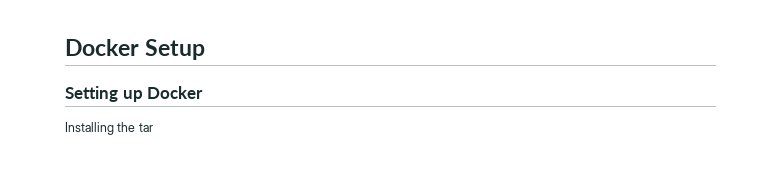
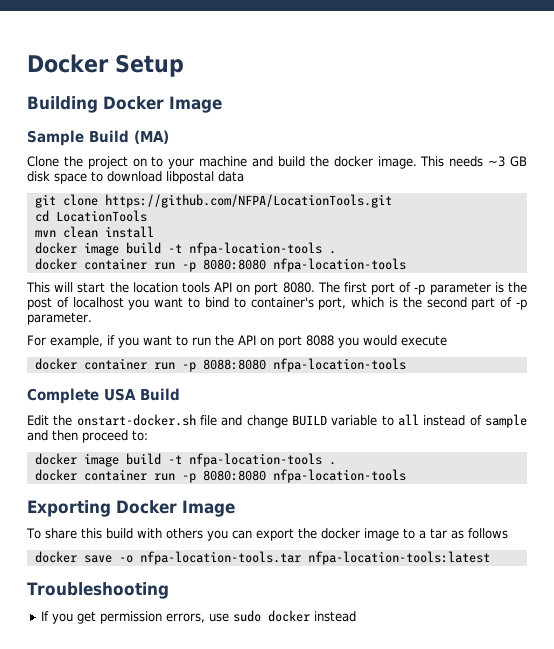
- Setting up Docker
- Installing the tar
+ Building Docker Image
+ Sample Build (MA)
+ Clone the project on to your machine and build the docker image. This needs ~3 GB disk space to download libpostal data
+ git clone https://github.com/NFPA/LocationTools.git
+ cd LocationTools
+ mvn clean install
+ docker image build -t nfpa-location-tools .
+ docker container run -p 8080:8080 nfpa-location-tools
+ This will start the location tools API on port 8080. The first port of -p parameter is the post of localhost you want to bind to container's port, which is the second part of -p parameter.
+ For example, if you want to run the API on port 8088 you would execute
+ docker container run -p 8088:8080 nfpa-location-tools
+ Complete USA Build
+ Edit the onstart-docker.sh file and change BUILD variable to all instead of sample and then proceed to:
+ docker image build -t nfpa-location-tools .
+ docker container run -p 8080:8080 nfpa-location-tools
+ Exporting Docker Image
+ To share this build with others you can export the docker image to a tar as follows
+ docker save -o nfpa-location-tools.tar nfpa-location-tools:latest
+ Troubleshooting
+ If you get permission errors, use sudo docker instead

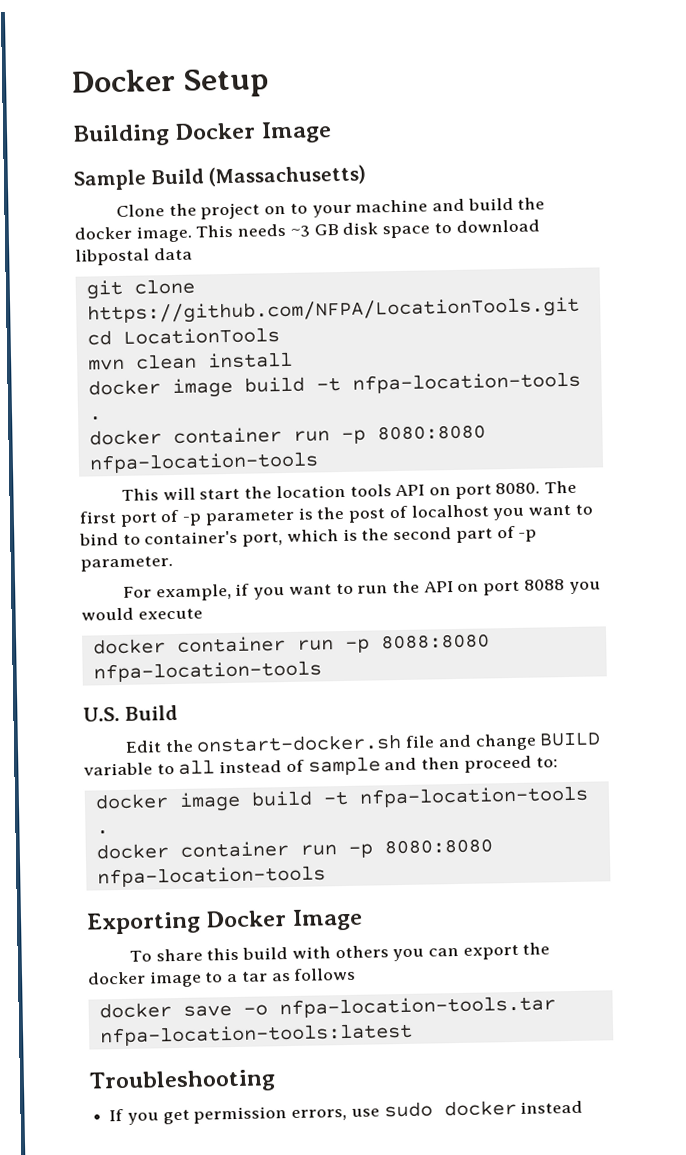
- Sample Build (MA)
+ Sample Build (Massachusetts)
- Complete USA Build
+ U.S. Build

